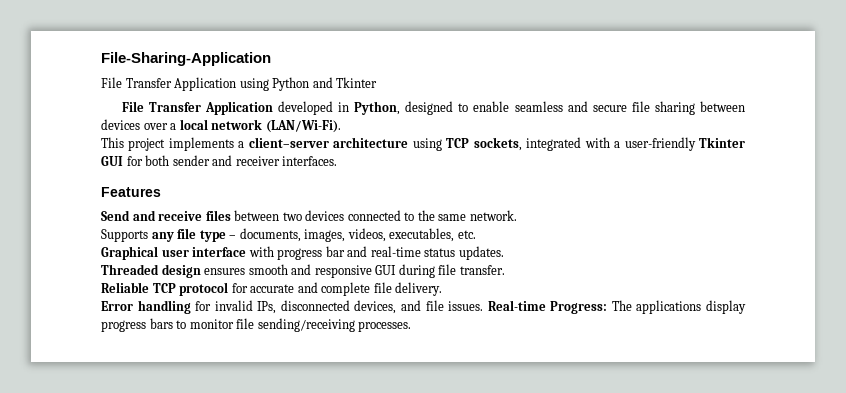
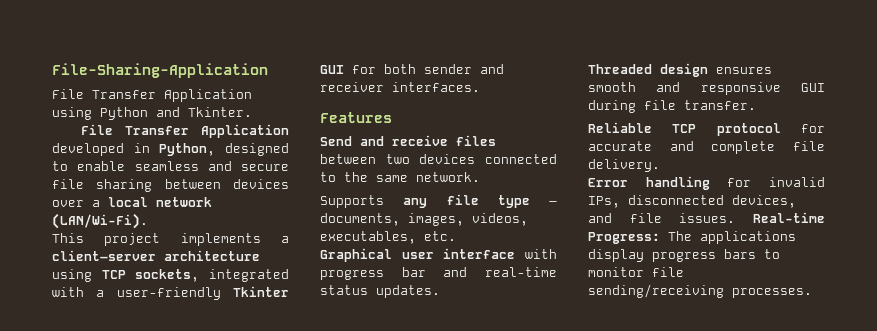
- File Transfer Application using Python and Tkinter
+ File Transfer Application using Python and Tkinter.

